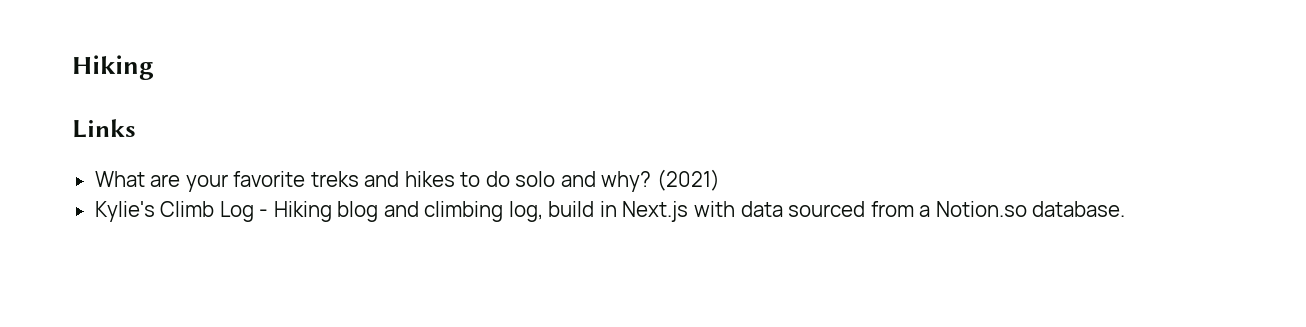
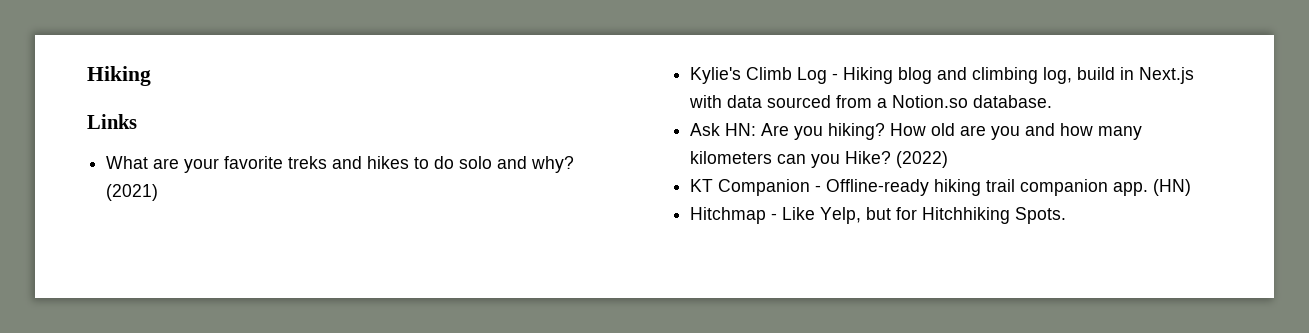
+ Ask HN: Are you hiking? How old are you and how many kilometers can you Hike? (2022)
+ KT Companion - Offline-ready hiking trail companion app. (HN)
+ Hitchmap - Like Yelp, but for Hitchhiking Spots.

